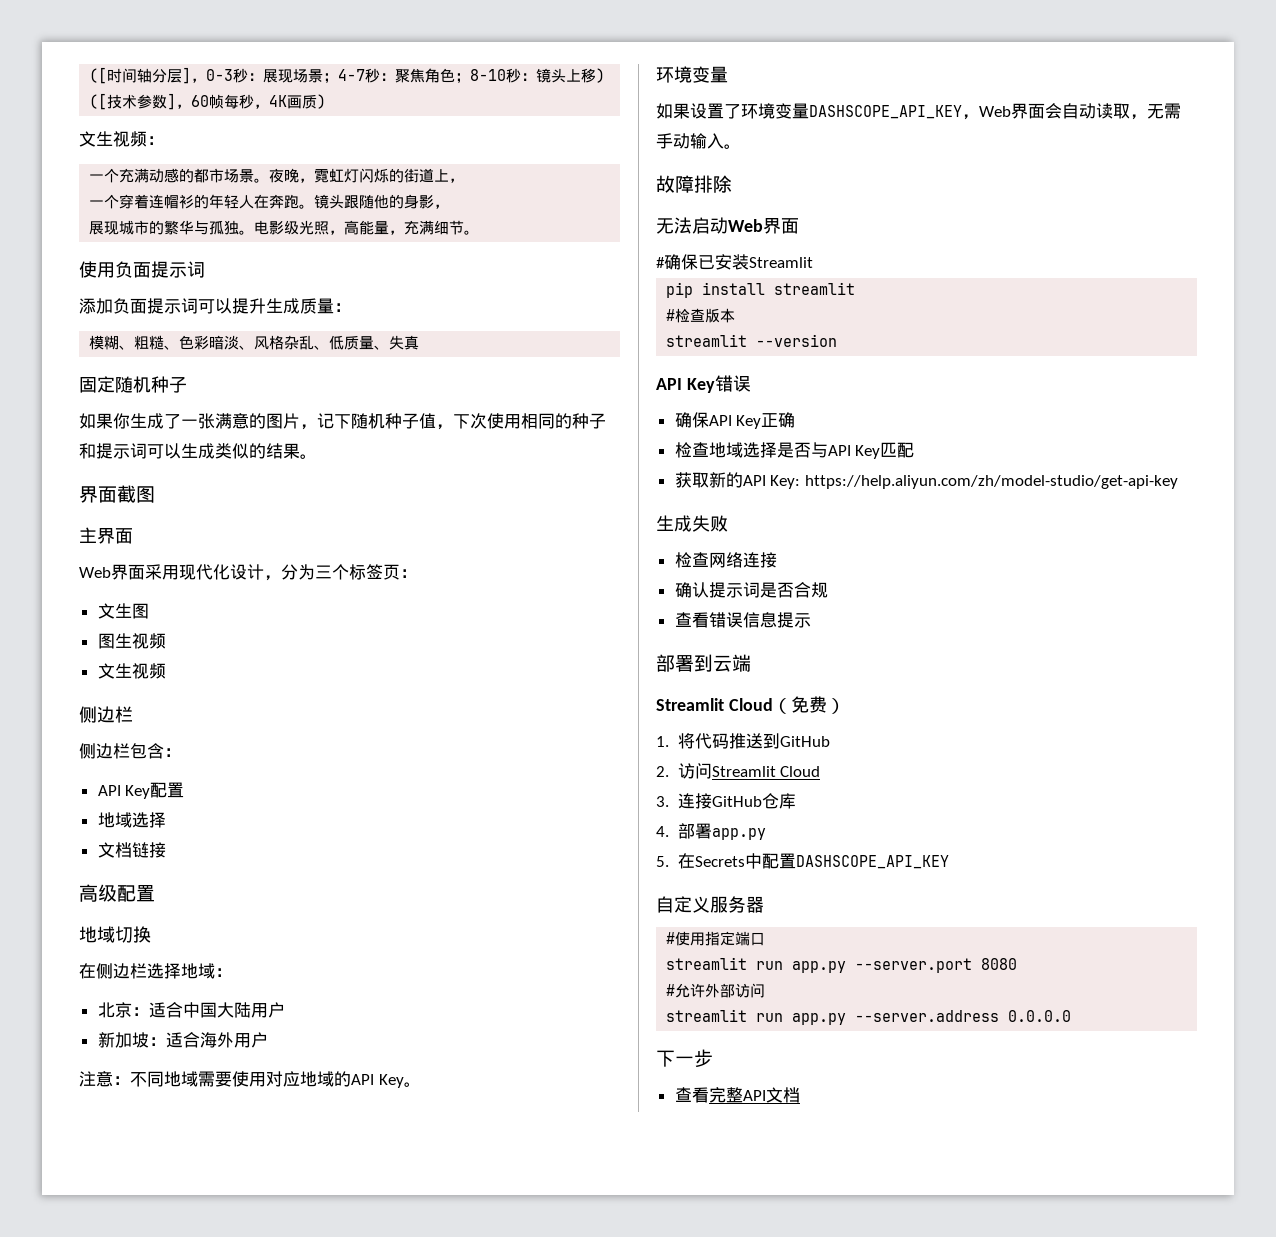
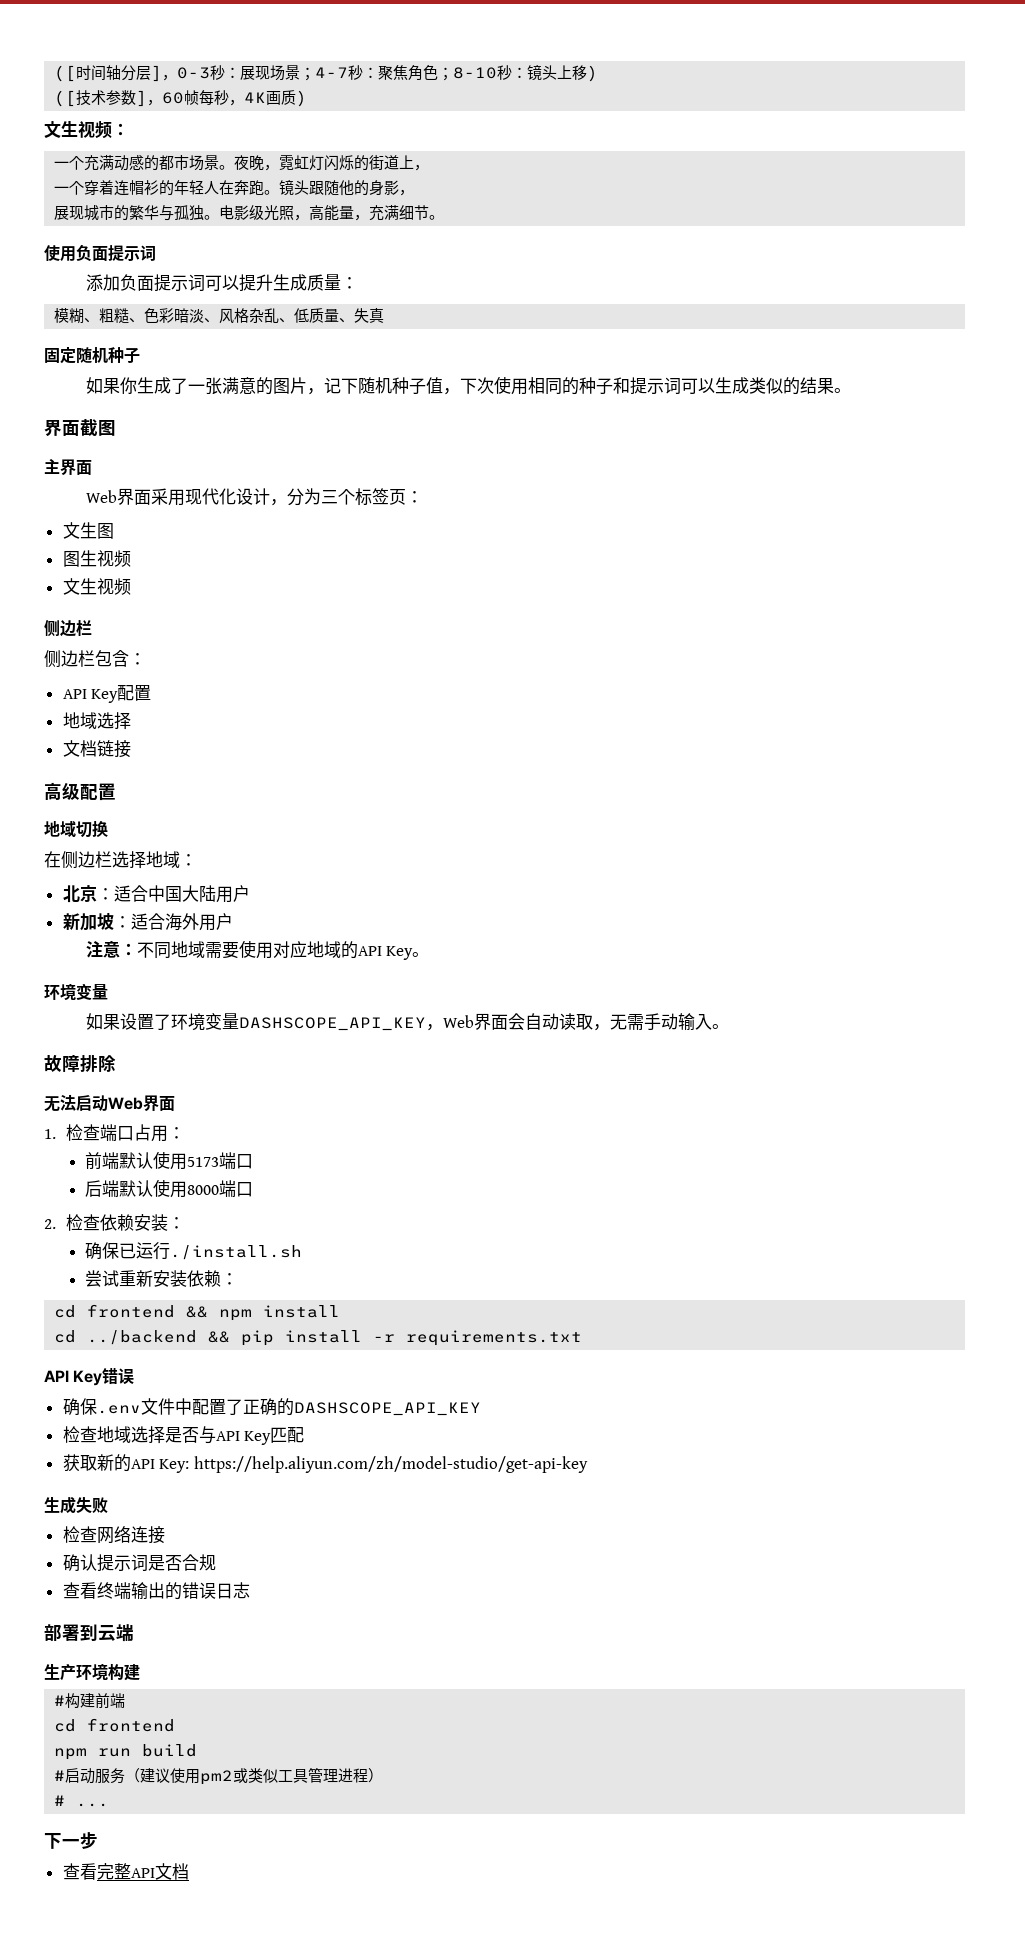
- #确保已安装Streamlit
- pip install streamlit
- #检查版本
- streamlit --version
+ 1.检查端口占用：
+ 前端默认使用5173端口
+ 后端默认使用8000端口
+ 2.检查依赖安装：
+ 确保已运行./install.sh
+ 尝试重新安装依赖：
+ cd frontend && npm install
+ cd ../backend && pip install -r requirements.txt
- 确保API Key正确
+ 确保.env文件中配置了正确的DASHSCOPE_API_KEY
- 查看错误信息提示
+ 查看终端输出的错误日志
  部署到云端
- Streamlit Cloud（免费）
- 1.将代码推送到GitHub
- 2.访问Streamlit Cloud
- 3.连接GitHub仓库
- 4.部署app.py
- 5.在Secrets中配置DASHSCOPE_API_KEY
- 自定义服务器
- #使用指定端口
- streamlit run app.py --server.port 8080
- #允许外部访问
- streamlit run app.py --server.address 0.0.0.0
+ 生产环境构建
+ #构建前端
+ cd frontend
+ npm run build
+ #启动服务（建议使用pm2或类似工具管理进程）
+ # ...

